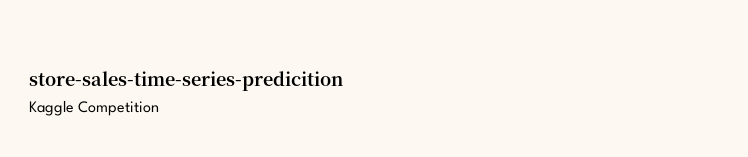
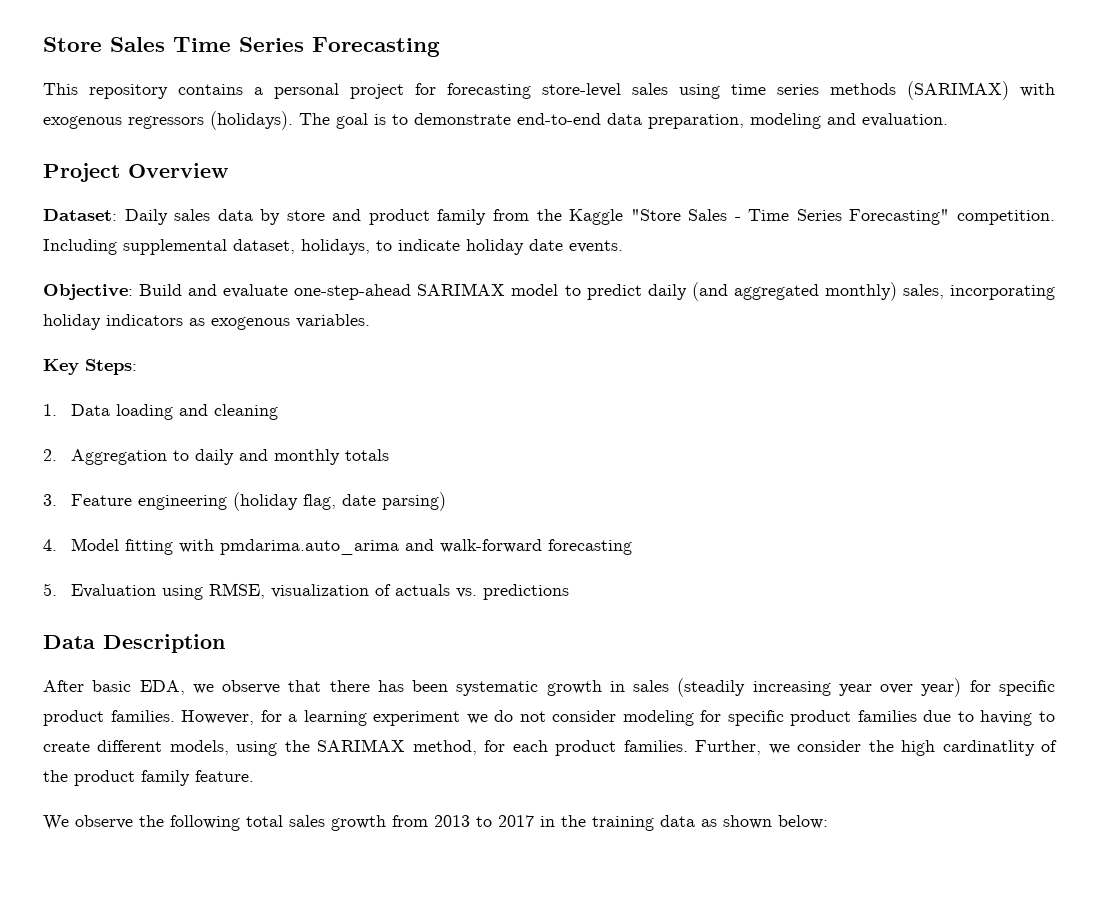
- store-sales-time-series-predicition
- Kaggle Competition
+ Store Sales Time Series Forecasting
+ This repository contains a personal project for forecasting store-level sales using time series methods (SARIMAX) with exogenous regressors (holidays). The goal is to demonstrate end-to-end data preparation, modeling and evaluation.
+ Project Overview
+ Dataset: Daily sales data by store and product family from the Kaggle "Store Sales - Time Series Forecasting" competition. Including supplemental dataset, holidays, to indicate holiday date events.
+ Objective: Build and evaluate one-step-ahead SARIMAX model to predict daily (and aggregated monthly) sales, incorporating holiday indicators as exogenous variables.
+ Key Steps:
+ 1. Data loading and cleaning
+ 2. Aggregation to daily and monthly totals
+ 3. Feature engineering (holiday flag, date parsing)
+ 4. Model fitting with pmdarima.auto_arima and walk-forward forecasting
+ 5. Evaluation using RMSE, visualization of actuals vs. predictions
+ Data Description
+ After basic EDA, we observe that there has been systematic growth in sales (steadily increasing year over year) for specific product families. However, for a learning experiment we do not consider modeling for specific product families due to having to create different models, using the SARIMAX method, for each product families. Further, we consider the high cardinatlity of the product family feature.
+ We observe the following total sales growth from 2013 to 2017 in the training data as shown below:

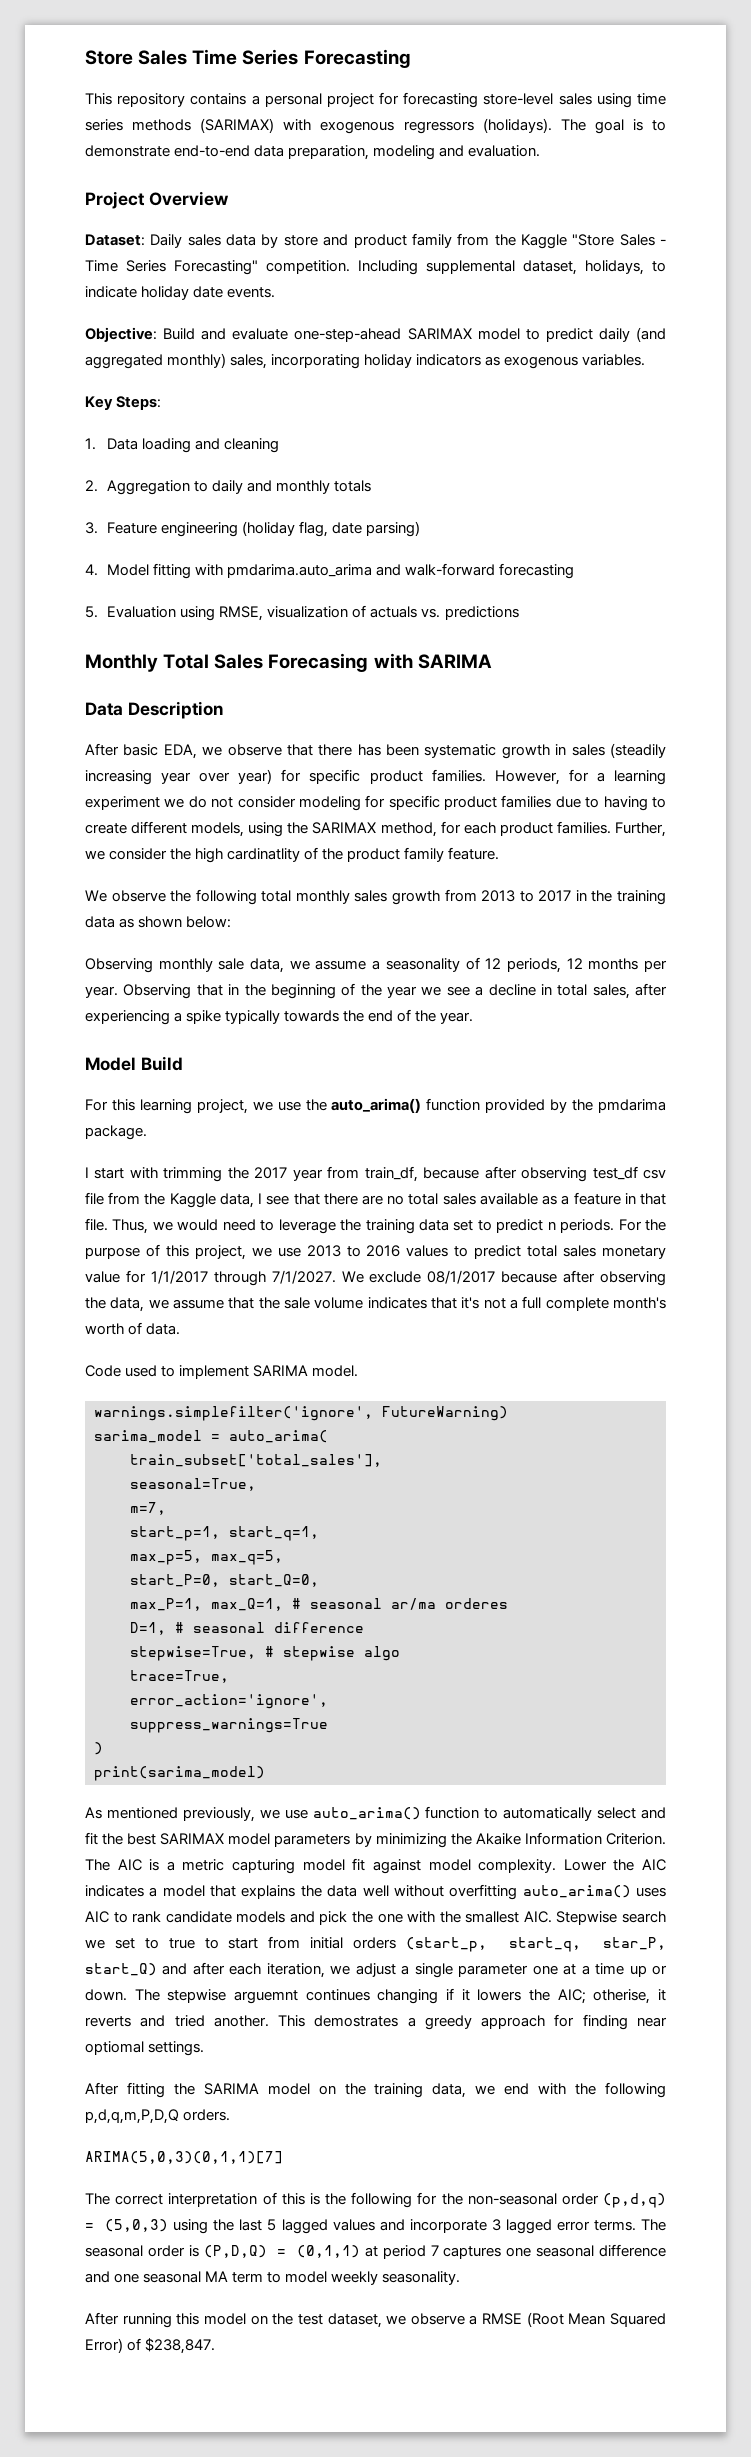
+ Monthly Total Sales Forecasing with SARIMA
- We observe the following total sales growth from 2013 to 2017 in the training data as shown below:
+ We observe the following total monthly sales growth from 2013 to 2017 in the training data as shown below:
+ Observing monthly sale data, we assume a seasonality of 12 periods, 12 months per year. Observing that in the beginning of the year we see a decline in total sales, after experiencing a spike typically towards the end of the year.
+ Model Build
+ For this learning project, we use the auto_arima() function provided by the pmdarima package.
+ I start with trimming the 2017 year from train_df, because after observing test_df csv file from the Kaggle data, I see that there are no total sales available as a feature in that file. Thus, we would need to leverage the training data set to predict n periods. For the purpose of this project, we use 2013 to 2016 values to predict total sales monetary value for 1/1/2017 through 7/1/2027. We exclude 08/1/2017 because after observing the data, we assume that the sale volume indicates that it's not a full complete month's worth of data.
+ Code used to implement SARIMA model.
+ warnings.simplefilter('ignore', FutureWarning)
+ sarima_model = auto_arima(
+ train_subset['total_sales'],
+ seasonal=True,
+ m=7,
+ start_p=1, start_q=1,
+ max_p=5, max_q=5,
+ start_P=0, start_Q=0,
+ max_P=1, max_Q=1, # seasonal ar/ma orderes
+ D=1, # seasonal difference
+ stepwise=True, # stepwise algo
+ trace=True,
+ error_action='ignore',
+ suppress_warnings=True
+ )
+ print(sarima_model)
+ As mentioned previously, we use auto_arima() function to automatically select and fit the best SARIMAX model parameters by minimizing the Akaike Information Criterion. The AIC is a metric capturing model fit against model complexity. Lower the AIC indicates a model that explains the data well without overfitting auto_arima() uses AIC to rank candidate models and pick the one with the smallest AIC. Stepwise search we set to true to start from initial orders (start_p, start_q, star_P, start_Q) and after each iteration, we adjust a single parameter one at a time up or down. The stepwise arguemnt continues changing if it lowers the AIC; otherise, it reverts and tried another. This demostrates a greedy approach for finding near optiomal settings.
+ After fitting the SARIMA model on the training data, we end with the following p,d,q,m,P,D,Q orders.
+ ARIMA(5,0,3)(0,1,1)[7]
+ The correct interpretation of this is the following for the non-seasonal order (p,d,q) = (5,0,3) using the last 5 lagged values and incorporate 3 lagged error terms. The seasonal order is (P,D,Q) = (0,1,1) at period 7 captures one seasonal difference and one seasonal MA term to model weekly seasonality.
+ After running this model on the test dataset, we observe a RMSE (Root Mean Squared Error) of $238,847.

